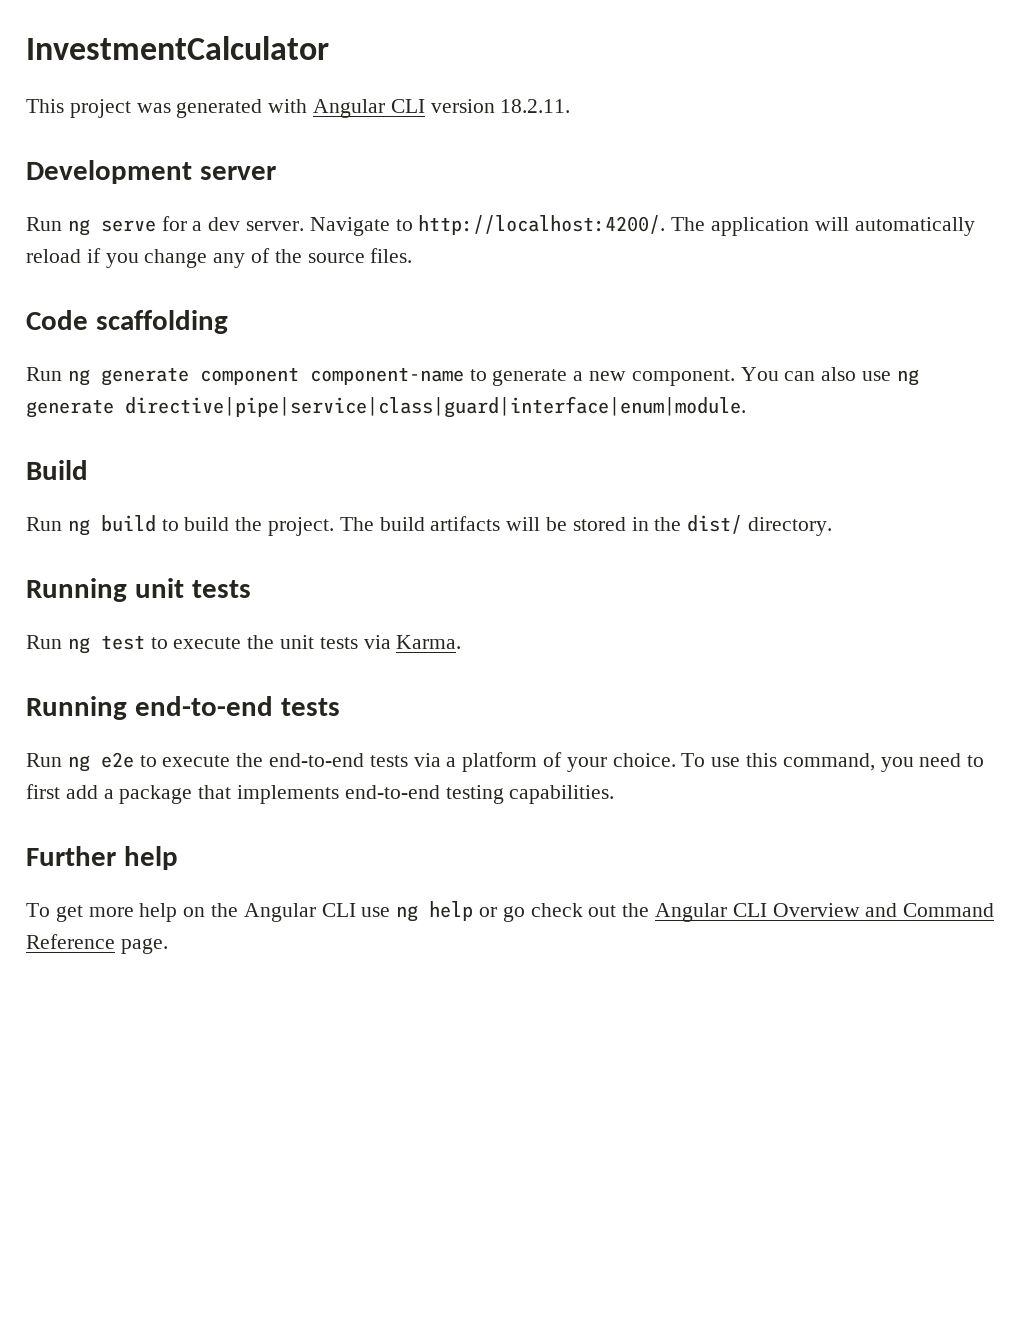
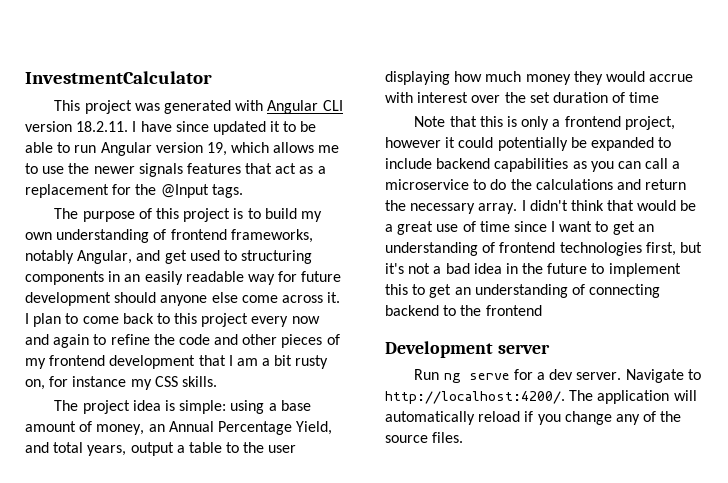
- This project was generated with Angular CLI version 18.2.11.
+ This project was generated with Angular CLI version 18.2.11. I have since updated it to be able to run Angular version 19, which allows me to use the newer signals features that act as a replacement for the @Input tags.
+ The purpose of this project is to build my own understanding of frontend frameworks, notably Angular, and get used to structuring components in an easily readable way for future development should anyone else come across it. I plan to come back to this project every now and again to refine the code and other pieces of my frontend development that I am a bit rusty on, for instance my CSS skills.
+ The project idea is simple: using a base amount of money, an Annual Percentage Yield, and total years, output a table to the user displaying how much money they would accrue with interest over the set duration of time
+ Note that this is only a frontend project, however it could potentially be expanded to include backend capabilities as you can call a microservice to do the calculations and return the necessary array. I didn't think that would be a great use of time since I want to get an understanding of frontend technologies first, but it's not a bad idea in the future to implement this to get an understanding of connecting backend to the frontend
- Code scaffolding
- Run ng generate component component-name to generate a new component. You can also use ng generate directive|pipe|service|class|guard|interface|enum|module.
- Build
- Run ng build to build the project. The build artifacts will be stored in the dist/ directory.
- Running unit tests
- Run ng test to execute the unit tests via Karma.
- Running end-to-end tests
- Run ng e2e to execute the end-to-end tests via a platform of your choice. To use this command, you need to first add a package that implements end-to-end testing capabilities.
- Further help
- To get more help on the Angular CLI use ng help or go check out the Angular CLI Overview and Command Reference page.

